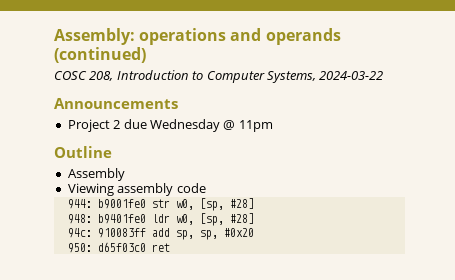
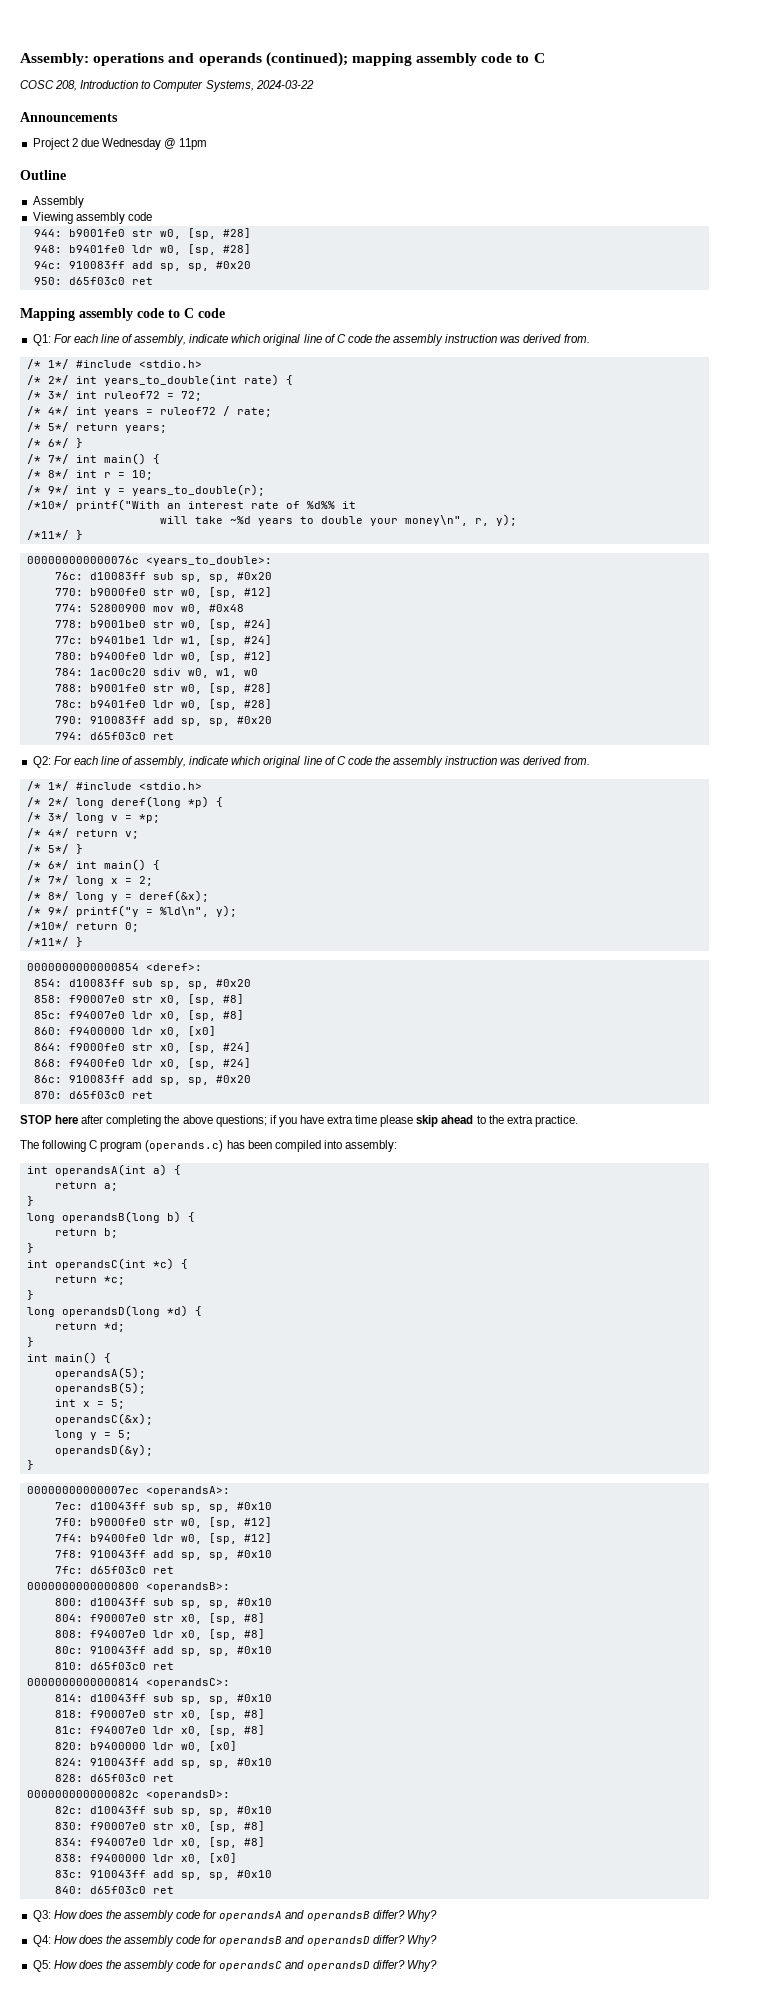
- Assembly: operations and operands (continued)
+ Assembly: operations and operands (continued); mapping assembly code to C
+ Mapping assembly code to C code
+ Q1: For each line of assembly, indicate which original line of C code the assembly instruction was derived from.
+ /* 1*/ #include <stdio.h>
+ /* 2*/ int years_to_double(int rate) {
+ /* 3*/ int ruleof72 = 72;
+ /* 4*/ int years = ruleof72 / rate;
+ /* 5*/ return years;
+ /* 6*/ }
+ /* 7*/ int main() {
+ /* 8*/ int r = 10;
+ /* 9*/ int y = years_to_double(r);
+ /*10*/ printf("With an interest rate of %d%% it
+ will take ~%d years to double your money\n", r, y);
+ /*11*/ }
+ 000000000000076c <years_to_double>:
+ 76c: d10083ff sub sp, sp, #0x20
+ 770: b9000fe0 str w0, [sp, #12]
+ 774: 52800900 mov w0, #0x48
+ 778: b9001be0 str w0, [sp, #24]
+ 77c: b9401be1 ldr w1, [sp, #24]
+ 780: b9400fe0 ldr w0, [sp, #12]
+ 784: 1ac00c20 sdiv w0, w1, w0
+ 788: b9001fe0 str w0, [sp, #28]
+ 78c: b9401fe0 ldr w0, [sp, #28]
+ 790: 910083ff add sp, sp, #0x20
+ 794: d65f03c0 ret
+ Q2: For each line of assembly, indicate which original line of C code the assembly instruction was derived from.
+ /* 1*/ #include <stdio.h>
+ /* 2*/ long deref(long *p) {
+ /* 3*/ long v = *p;
+ /* 4*/ return v;
+ /* 5*/ }
+ /* 6*/ int main() {
+ /* 7*/ long x = 2;
+ /* 8*/ long y = deref(&x);
+ /* 9*/ printf("y = %ld\n", y);
+ /*10*/ return 0;
+ /*11*/ }
+ 0000000000000854 <deref>:
+ 854: d10083ff sub sp, sp, #0x20
+ 858: f90007e0 str x0, [sp, #8]
+ 85c: f94007e0 ldr x0, [sp, #8]
+ 860: f9400000 ldr x0, [x0]
+ 864: f9000fe0 str x0, [sp, #24]
+ 868: f9400fe0 ldr x0, [sp, #24]
+ 86c: 910083ff add sp, sp, #0x20
+ 870: d65f03c0 ret
+ STOP here after completing the above questions; if you have extra time please skip ahead to the extra practice.
+ The following C program (operands.c) has been compiled into assembly:
+ int operandsA(int a) {
+ return a;
+ }
+ long operandsB(long b) {
+ return b;
+ }
+ int operandsC(int *c) {
+ return *c;
+ }
+ long operandsD(long *d) {
+ return *d;
+ }
+ int main() {
+ operandsA(5);
+ operandsB(5);
+ int x = 5;
+ operandsC(&x);
+ long y = 5;
+ operandsD(&y);
+ }
+ 00000000000007ec <operandsA>:
+ 7ec: d10043ff sub sp, sp, #0x10
+ 7f0: b9000fe0 str w0, [sp, #12]
+ 7f4: b9400fe0 ldr w0, [sp, #12]
+ 7f8: 910043ff add sp, sp, #0x10
+ 7fc: d65f03c0 ret
+ 0000000000000800 <operandsB>:
+ 800: d10043ff sub sp, sp, #0x10
+ 804: f90007e0 str x0, [sp, #8]
+ 808: f94007e0 ldr x0, [sp, #8]
+ 80c: 910043ff add sp, sp, #0x10
+ 810: d65f03c0 ret
+ 0000000000000814 <operandsC>:
+ 814: d10043ff sub sp, sp, #0x10
+ 818: f90007e0 str x0, [sp, #8]
+ 81c: f94007e0 ldr x0, [sp, #8]
+ 820: b9400000 ldr w0, [x0]
+ 824: 910043ff add sp, sp, #0x10
+ 828: d65f03c0 ret
+ 000000000000082c <operandsD>:
+ 82c: d10043ff sub sp, sp, #0x10
+ 830: f90007e0 str x0, [sp, #8]
+ 834: f94007e0 ldr x0, [sp, #8]
+ 838: f9400000 ldr x0, [x0]
+ 83c: 910043ff add sp, sp, #0x10
+ 840: d65f03c0 ret
+ Q3: How does the assembly code for operandsA and operandsB differ? Why?
+ Q4: How does the assembly code for operandsB and operandsD differ? Why?
+ Q5: How does the assembly code for operandsC and operandsD differ? Why?

